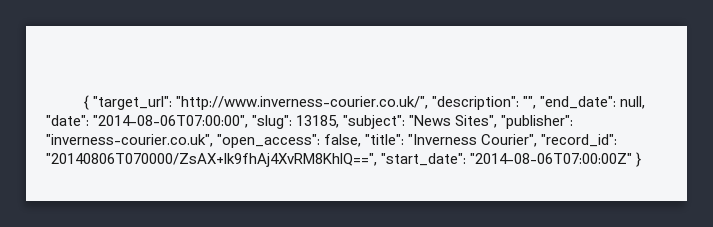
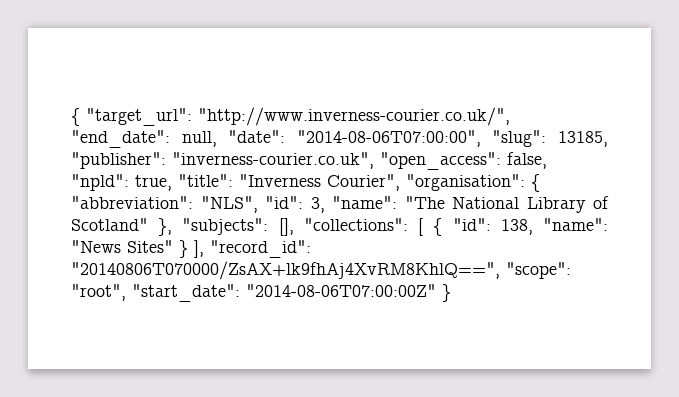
- { "target_url": "http://www.inverness-courier.co.uk/", "description": "", "end_date": null, "date": "2014-08-06T07:00:00", "slug": 13185, "subject": "News Sites", "publisher": "inverness-courier.co.uk", "open_access": false, "title": "Inverness Courier", "record_id": "20140806T070000/ZsAX+lk9fhAj4XvRM8KhlQ==", "start_date": "2014-08-06T07:00:00Z" }
+ { "target_url": "http://www.inverness-courier.co.uk/", "end_date": null, "date": "2014-08-06T07:00:00", "slug": 13185, "publisher": "inverness-courier.co.uk", "open_access": false, "npld": true, "title": "Inverness Courier", "organisation": { "abbreviation": "NLS", "id": 3, "name": "The National Library of Scotland" }, "subjects": [], "collections": [ { "id": 138, "name": "News Sites" } ], "record_id": "20140806T070000/ZsAX+lk9fhAj4XvRM8KhlQ==", "scope": "root", "start_date": "2014-08-06T07:00:00Z" }

